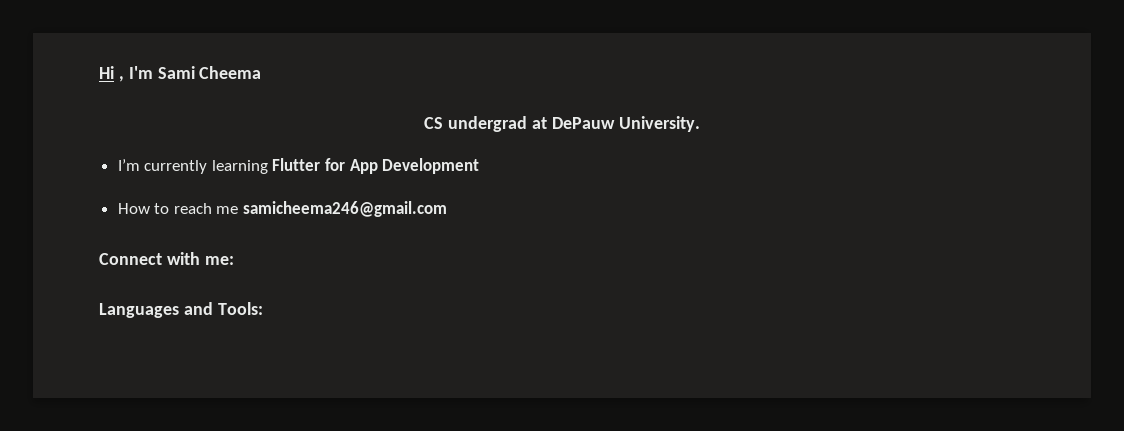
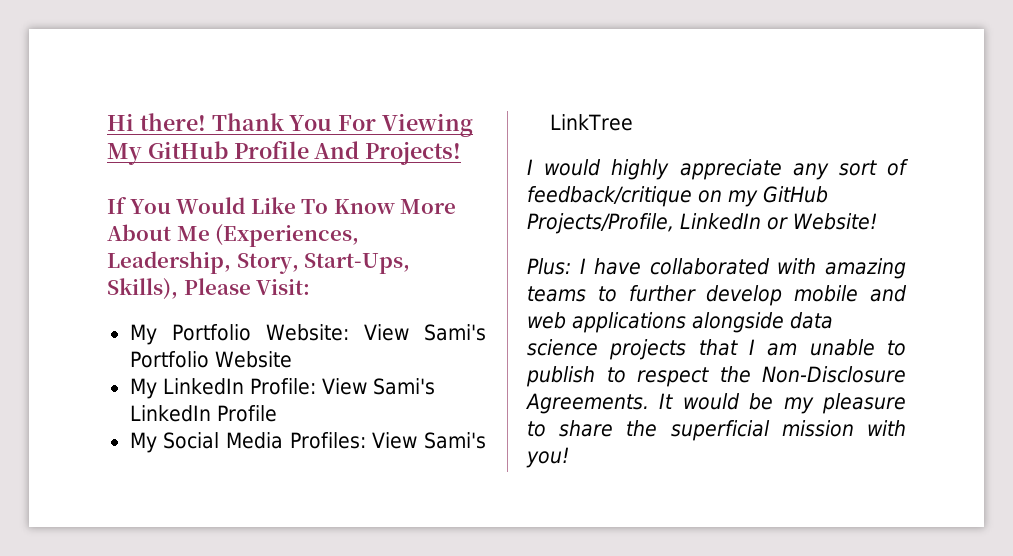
- Hi , I'm Sami Cheema
- CS undergrad at DePauw University.
- I’m currently learning Flutter for App Development
- How to reach me samicheema246@gmail.com
- Connect with me:
- Languages and Tools:
+ Hi there! Thank You For Viewing My GitHub Profile And Projects!
+ If You Would Like To Know More About Me (Experiences, Leadership, Story, Start-Ups, Skills), Please Visit:
+ My Portfolio Website: View Sami's Portfolio Website
+ My LinkedIn Profile: View Sami's LinkedIn Profile
+ My Social Media Profiles: View Sami's LinkTree
+ I would highly appreciate any sort of feedback/critique on my GitHub Projects/Profile, LinkedIn or Website!
+ Plus: I have collaborated with amazing teams to further develop mobile and web applications alongside data science projects that I am unable to publish to respect the Non-Disclosure Agreements. It would be my pleasure to share the superficial mission with you!

